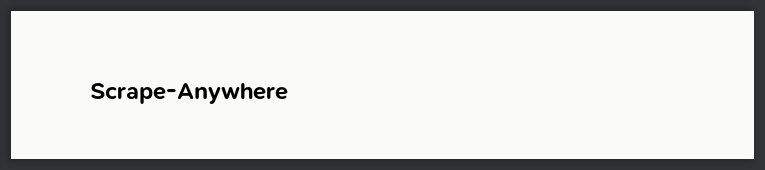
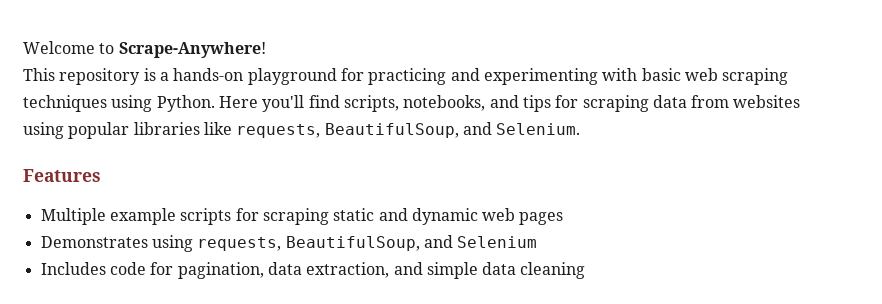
- Scrape-Anywhere
+ Welcome to Scrape-Anywhere!
+ This repository is a hands-on playground for practicing and experimenting with basic web scraping techniques using Python. Here you'll find scripts, notebooks, and tips for scraping data from websites using popular libraries like requests, BeautifulSoup, and Selenium.
+ Features
+ Multiple example scripts for scraping static and dynamic web pages
+ Demonstrates using requests, BeautifulSoup, and Selenium
+ Includes code for pagination, data extraction, and simple data cleaning

